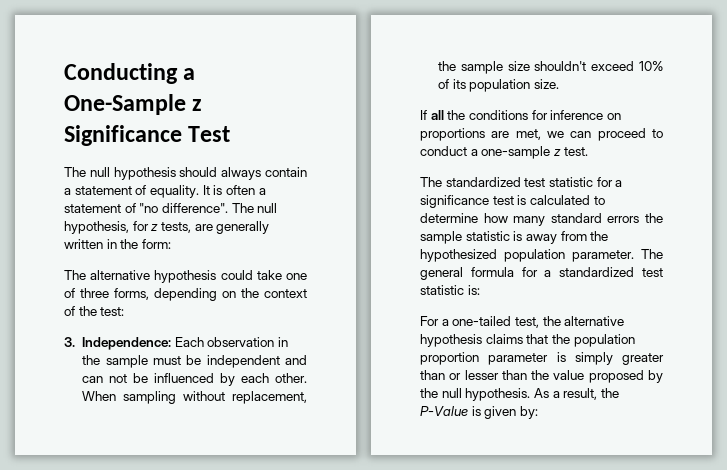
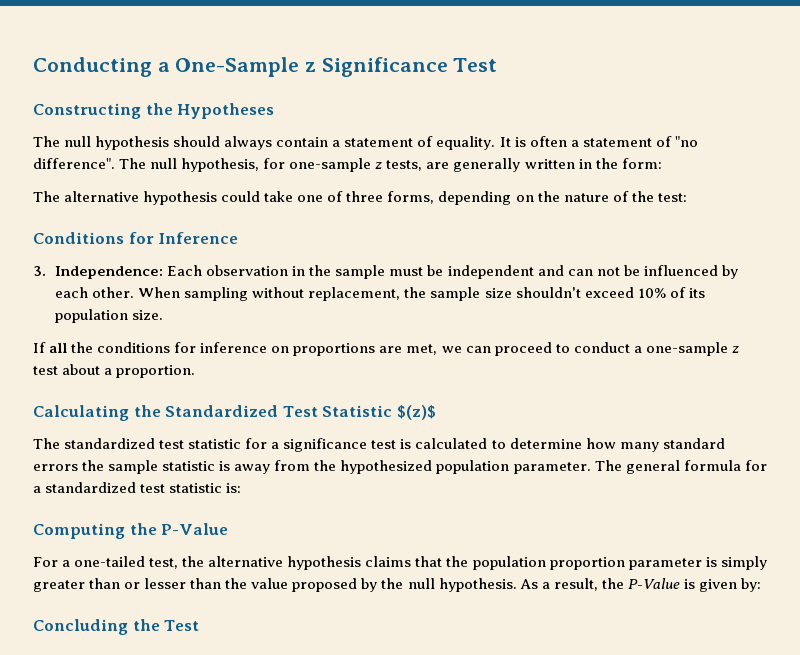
+ Constructing the Hypotheses
- The null hypothesis, for z tests, are generally written in the form:
+ The null hypothesis, for one-sample z tests, are generally written in the form:
- The alternative hypothesis could take one of three forms, depending on the context of the test:
+ The alternative hypothesis could take one of three forms, depending on the nature of the test:
+ Conditions for Inference
- If all the conditions for inference on proportions are met, we can proceed to conduct a one-sample z test.
+ If all the conditions for inference on proportions are met, we can proceed to conduct a one-sample z test about a proportion.
+ Calculating the Standardized Test Statistic $(z)$
+ Computing the P-Value
+ Concluding the Test

